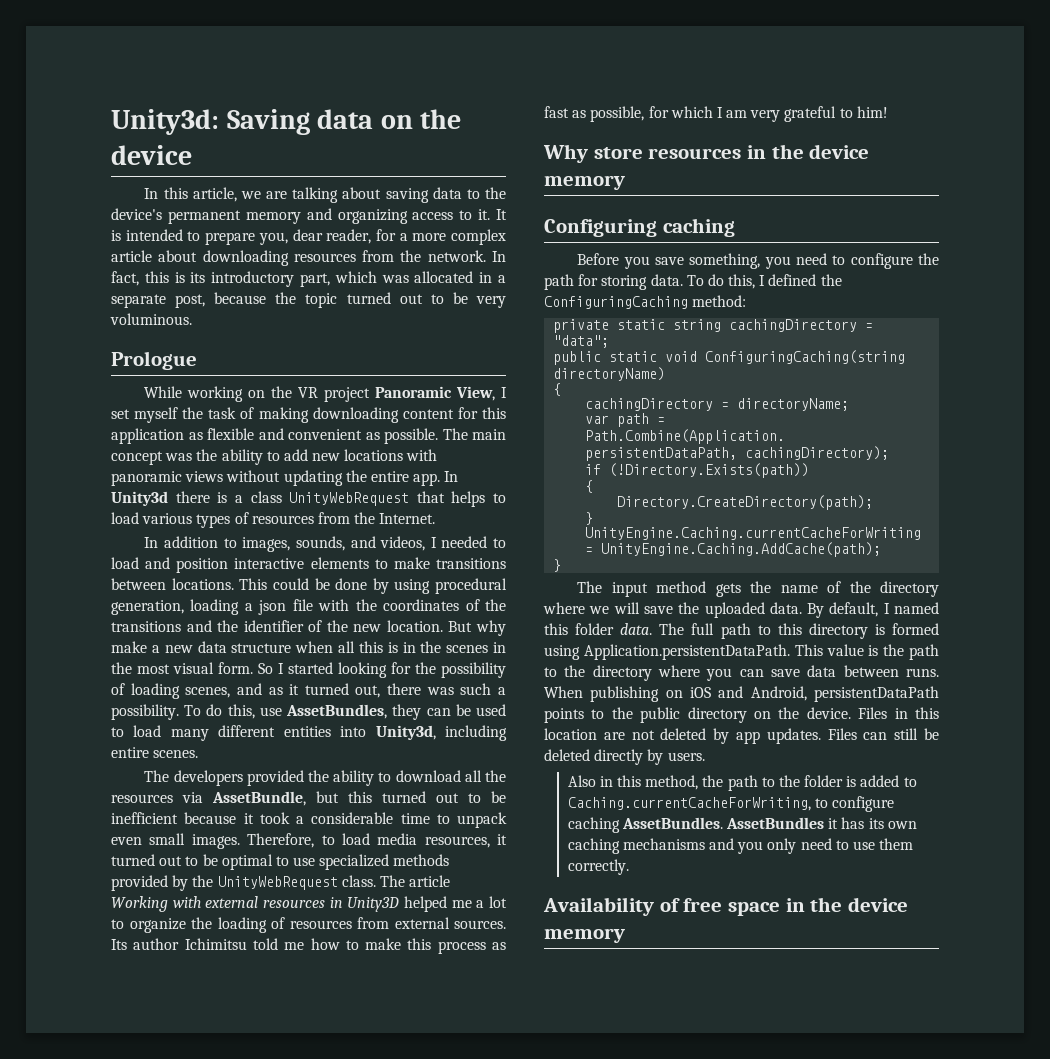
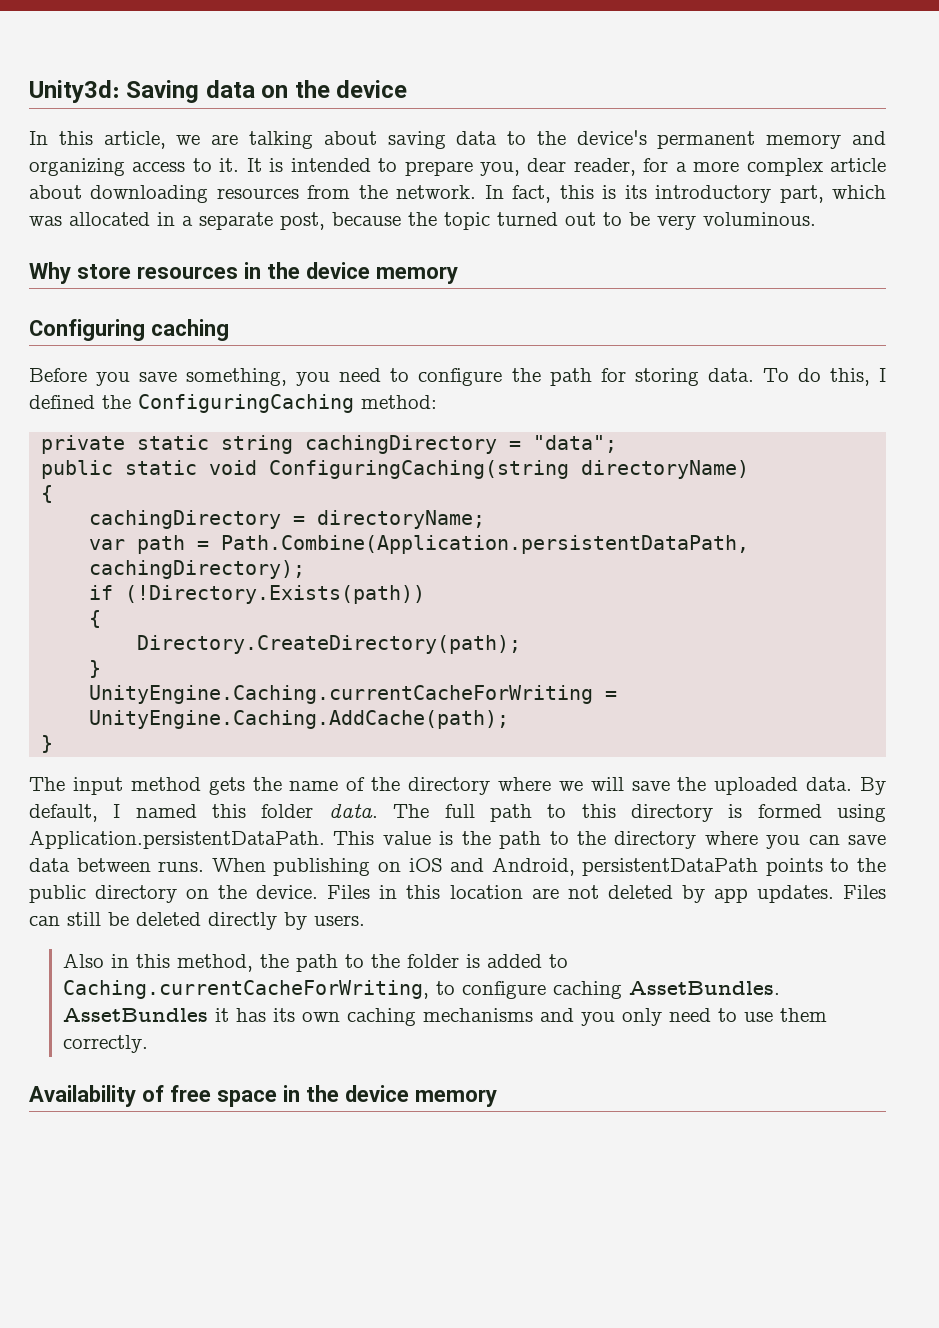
- Prologue
- While working on the VR project Panoramic View, I set myself the task of making downloading content for this application as flexible and convenient as possible. The main concept was the ability to add new locations with panoramic views without updating the entire app. In Unity3d there is a class UnityWebRequest that helps to load various types of resources from the Internet.
- In addition to images, sounds, and videos, I needed to load and position interactive elements to make transitions between locations. This could be done by using procedural generation, loading a json file with the coordinates of the transitions and the identifier of the new location. But why make a new data structure when all this is in the scenes in the most visual form. So I started looking for the possibility of loading scenes, and as it turned out, there was such a possibility. To do this, use AssetBundles, they can be used to load many different entities into Unity3d, including entire scenes.
- The developers provided the ability to download all the resources via AssetBundle, but this turned out to be inefficient because it took a considerable time to unpack even small images. Therefore, to load media resources, it turned out to be optimal to use specialized methods provided by the UnityWebRequest class. The article Working with external resources in Unity3D helped me a lot to organize the loading of resources from external sources. Its author Ichimitsu told me how to make this process as fast as possible, for which I am very grateful to him!

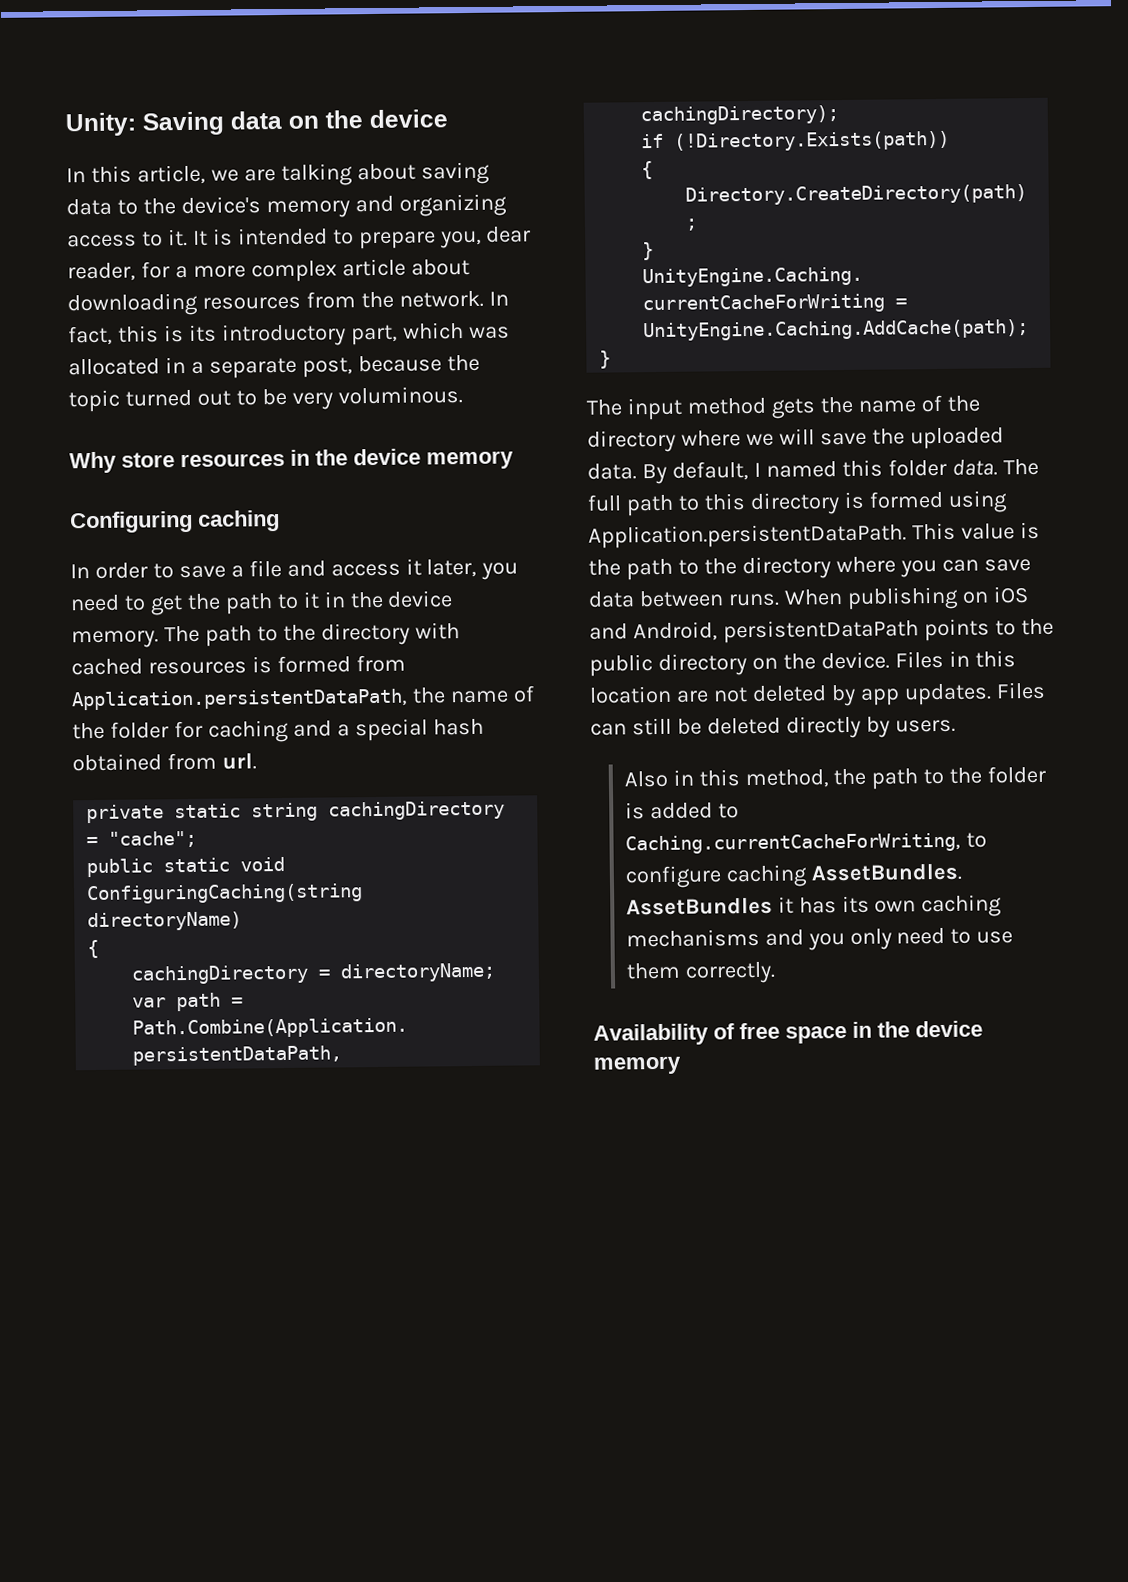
- Unity3d: Saving data on the device
+ Unity: Saving data on the device
- In this article, we are talking about saving data to the device's permanent memory and organizing access to it.
+ In this article, we are talking about saving data to the device's memory and organizing access to it.
- Before you save something, you need to configure the path for storing data. To do this, I defined the ConfiguringCaching method:
+ In order to save a file and access it later, you need to get the path to it in the device memory. The path to the directory with cached resources is formed from Application.persistentDataPath, the name of the folder for caching and a special hash obtained from url.
- private static string cachingDirectory = "data";
+ private static string cachingDirectory = "cache";

